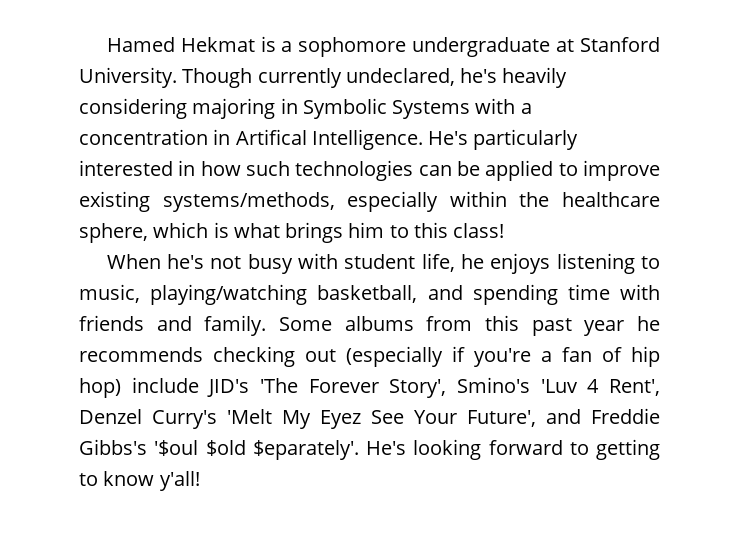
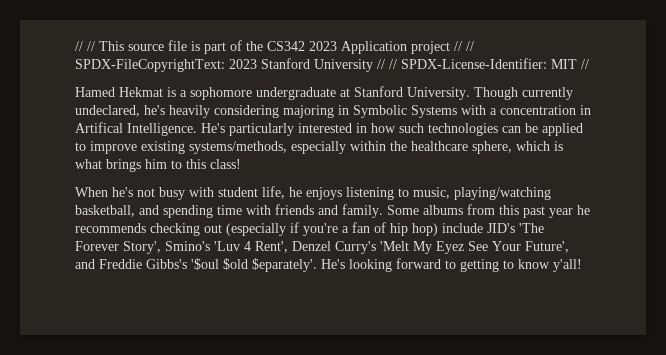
+ // // This source file is part of the CS342 2023 Application project // // SPDX-FileCopyrightText: 2023 Stanford University // // SPDX-License-Identifier: MIT //

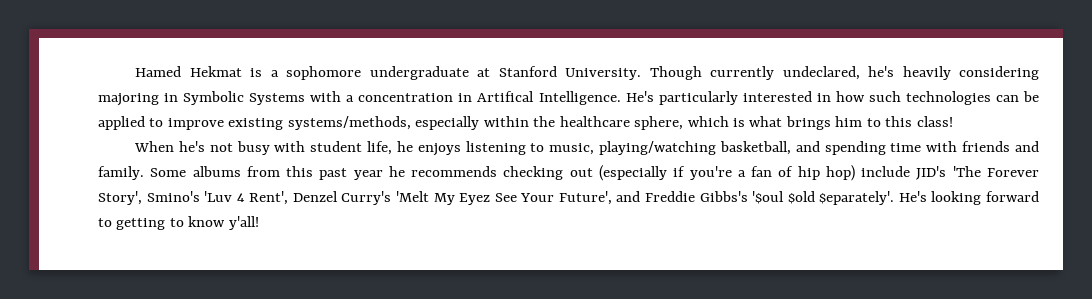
- // // This source file is part of the CS342 2023 Application project // // SPDX-FileCopyrightText: 2023 Stanford University // // SPDX-License-Identifier: MIT //

